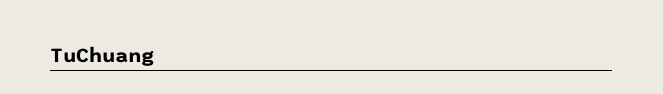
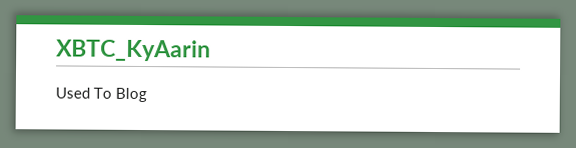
- TuChuang
+ XBTC_KyAarin
+ Used To Blog

